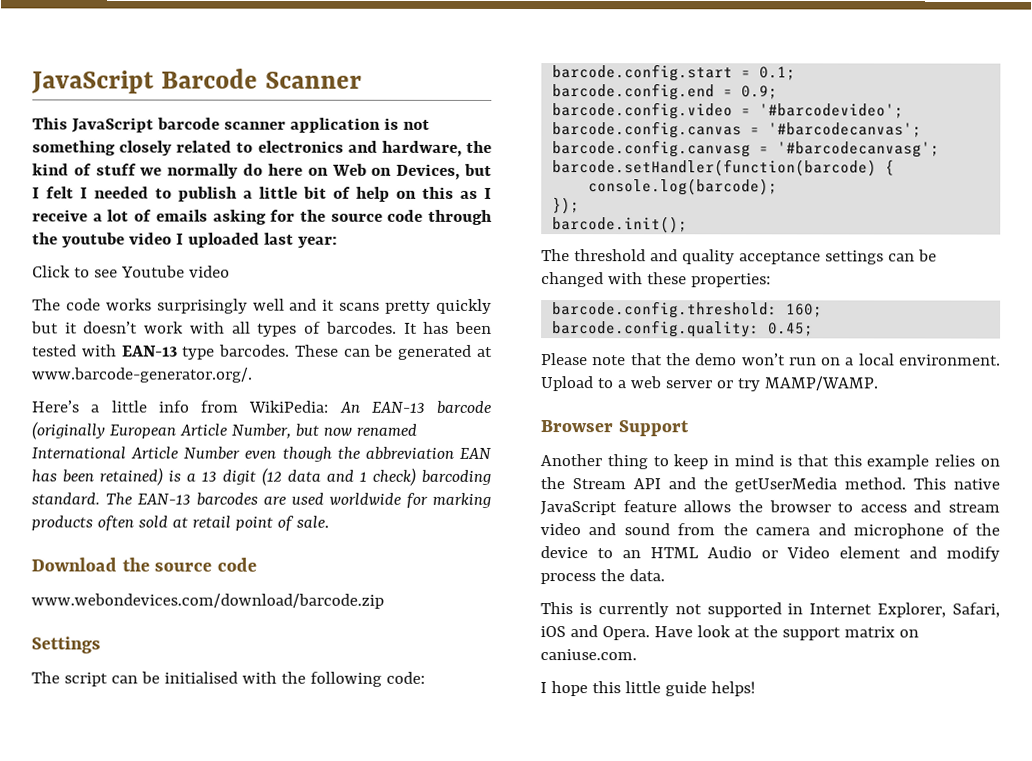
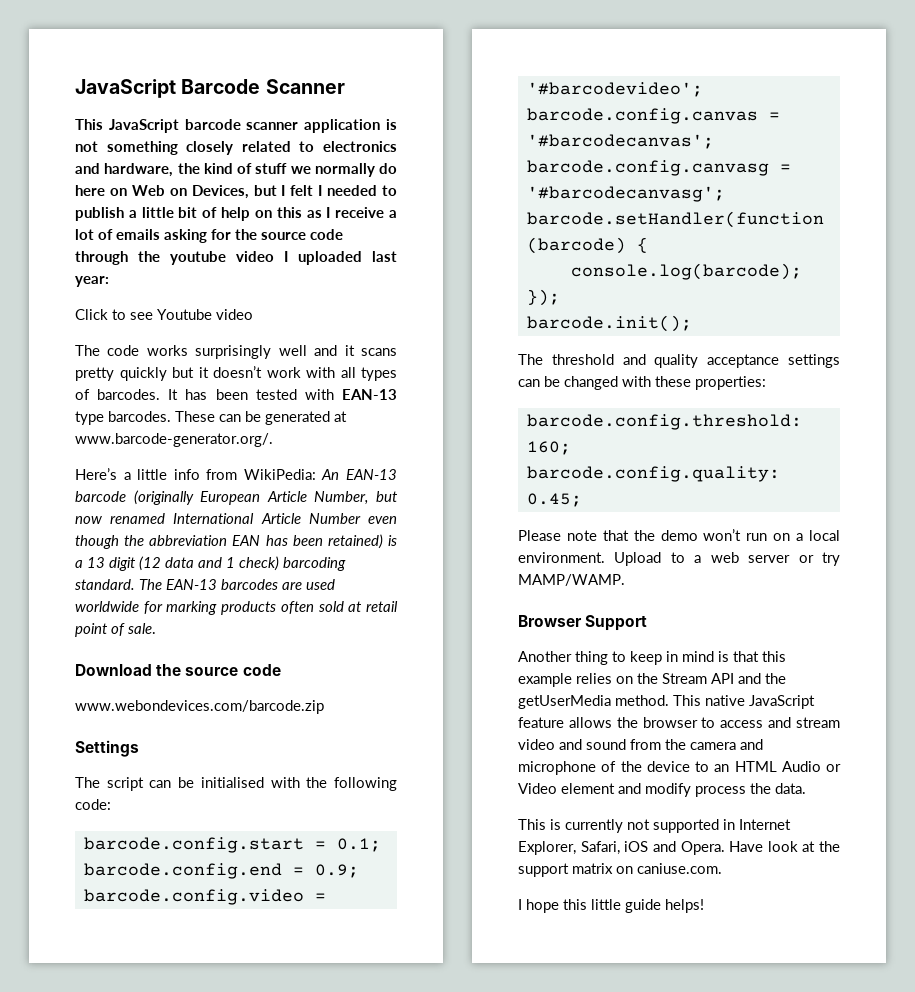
- www.webondevices.com/download/barcode.zip
+ www.webondevices.com/barcode.zip

